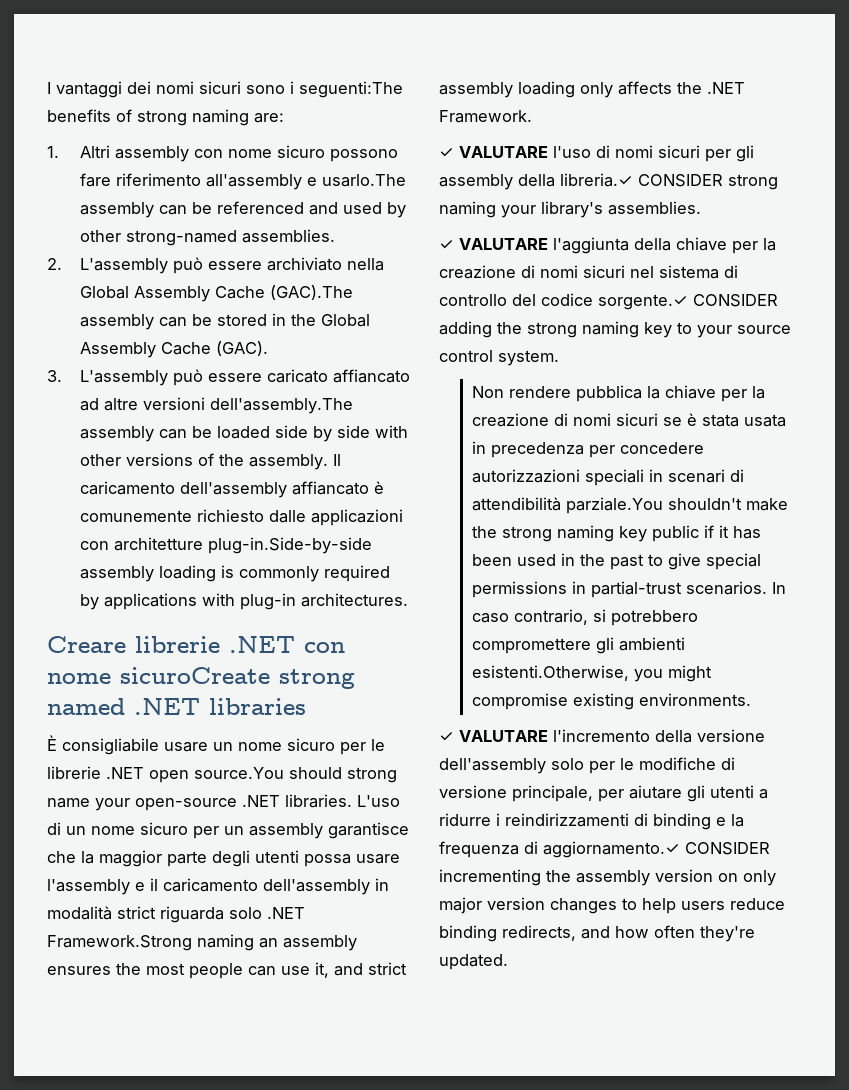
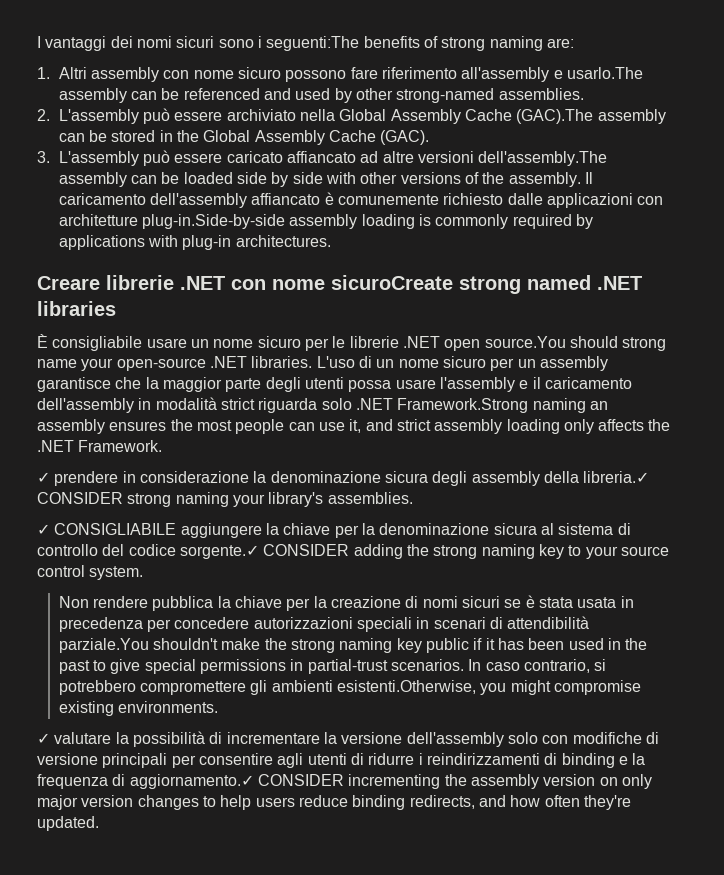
- ✓ VALUTARE l'uso di nomi sicuri per gli assembly della libreria.✓ CONSIDER strong naming your library's assemblies.
+ ✓ prendere in considerazione la denominazione sicura degli assembly della libreria.✓ CONSIDER strong naming your library's assemblies.
- ✓ VALUTARE l'aggiunta della chiave per la creazione di nomi sicuri nel sistema di controllo del codice sorgente.✓ CONSIDER adding the strong naming key to your source control system.
+ ✓ CONSIGLIABILE aggiungere la chiave per la denominazione sicura al sistema di controllo del codice sorgente.✓ CONSIDER adding the strong naming key to your source control system.
- ✓ VALUTARE l'incremento della versione dell'assembly solo per le modifiche di versione principale, per aiutare gli utenti a ridurre i reindirizzamenti di binding e la frequenza di aggiornamento.✓ CONSIDER incrementing the assembly version on only major version changes to help users reduce binding redirects, and how often they're updated.
+ ✓ valutare la possibilità di incrementare la versione dell'assembly solo con modifiche di versione principali per consentire agli utenti di ridurre i reindirizzamenti di binding e la frequenza di aggiornamento.✓ CONSIDER incrementing the assembly version on only major version changes to help users reduce binding redirects, and how often they're updated.

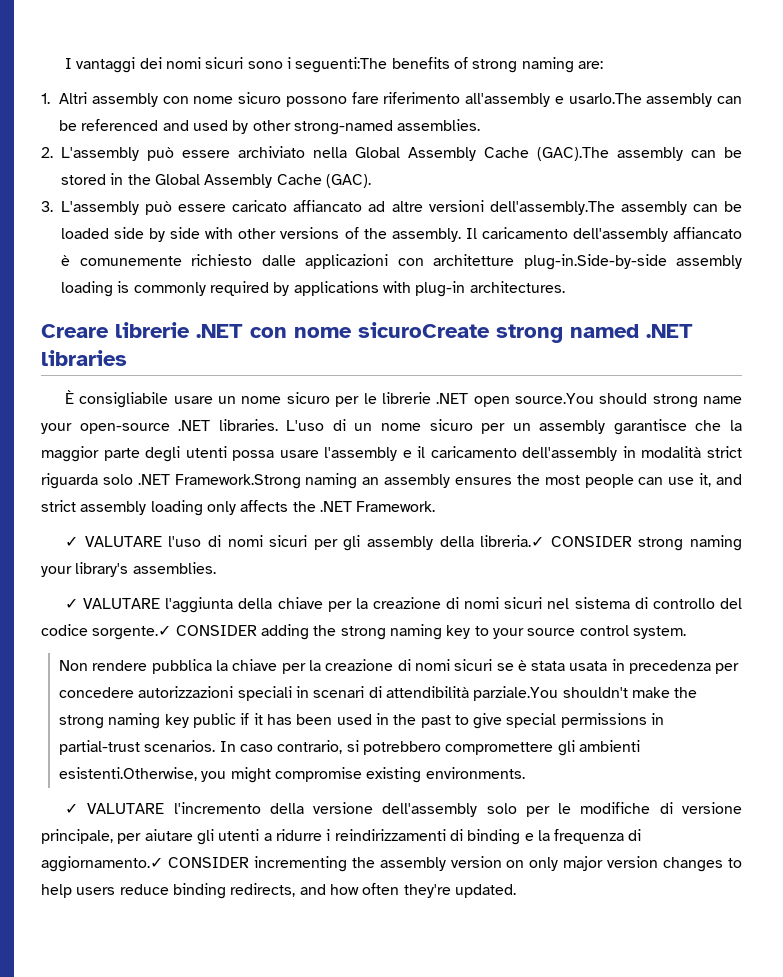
- ✓ prendere in considerazione la denominazione sicura degli assembly della libreria.✓ CONSIDER strong naming your library's assemblies.
+ ✓ VALUTARE l'uso di nomi sicuri per gli assembly della libreria.✓ CONSIDER strong naming your library's assemblies.
- ✓ CONSIGLIABILE aggiungere la chiave per la denominazione sicura al sistema di controllo del codice sorgente.✓ CONSIDER adding the strong naming key to your source control system.
+ ✓ VALUTARE l'aggiunta della chiave per la creazione di nomi sicuri nel sistema di controllo del codice sorgente.✓ CONSIDER adding the strong naming key to your source control system.
- ✓ valutare la possibilità di incrementare la versione dell'assembly solo con modifiche di versione principali per consentire agli utenti di ridurre i reindirizzamenti di binding e la frequenza di aggiornamento.✓ CONSIDER incrementing the assembly version on only major version changes to help users reduce binding redirects, and how often they're updated.
+ ✓ VALUTARE l'incremento della versione dell'assembly solo per le modifiche di versione principale, per aiutare gli utenti a ridurre i reindirizzamenti di binding e la frequenza di aggiornamento.✓ CONSIDER incrementing the assembly version on only major version changes to help users reduce binding redirects, and how often they're updated.

